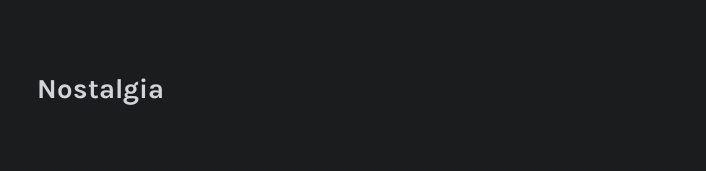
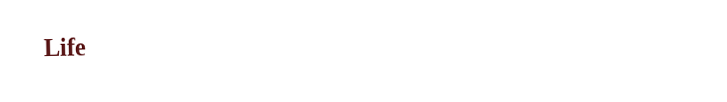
- Nostalgia
+ Life

